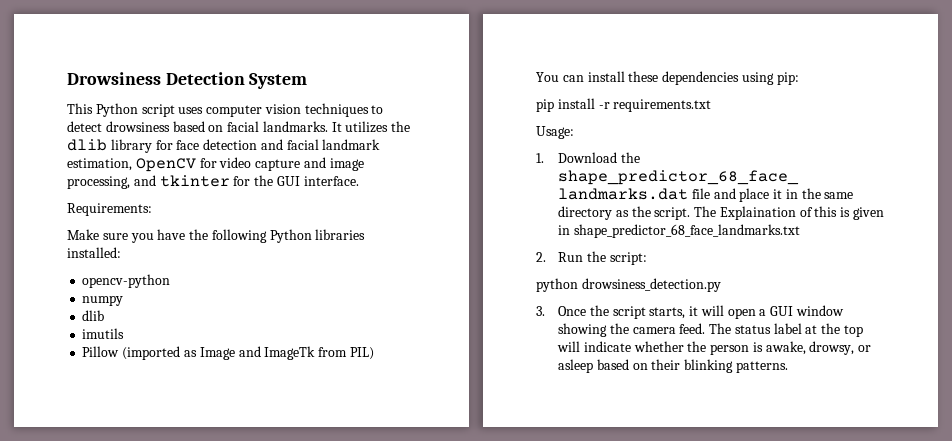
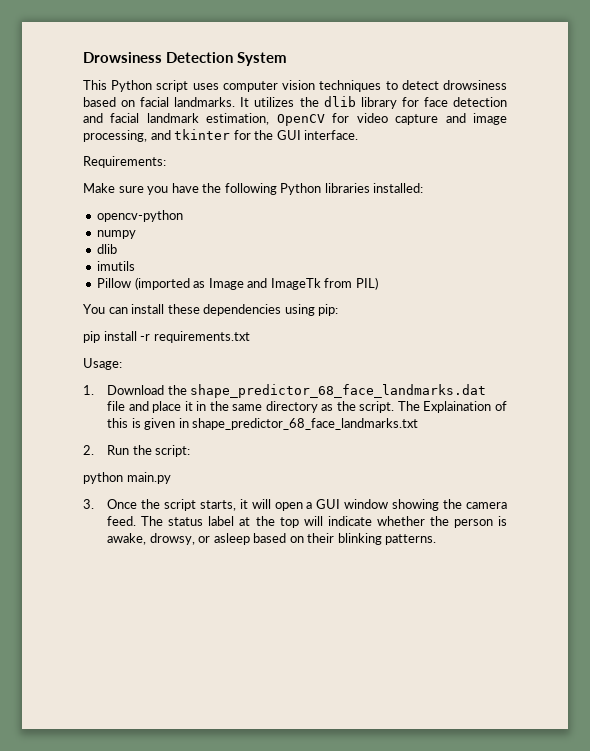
- python drowsiness_detection.py
+ python main.py

